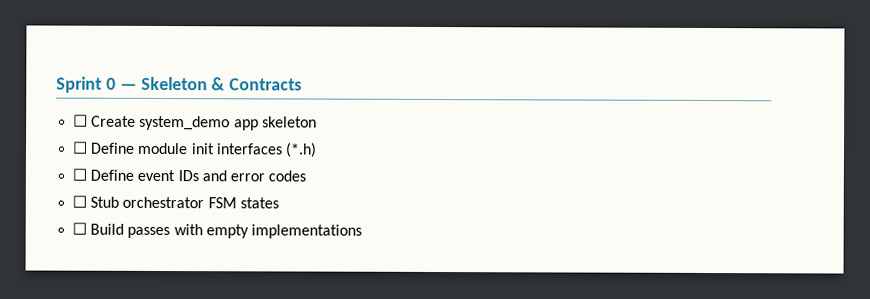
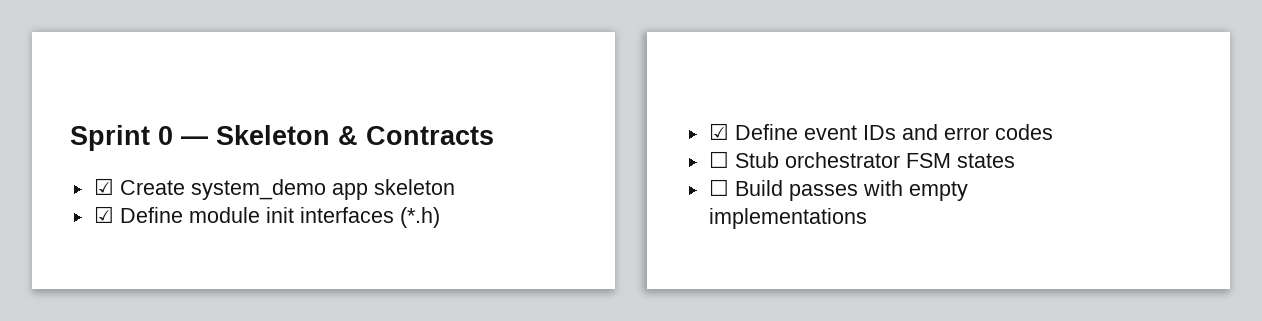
- ☐ Create system_demo app skeleton
+ ☑ Create system_demo app skeleton
- ☐ Define module init interfaces (*.h)
+ ☑ Define module init interfaces (*.h)
- ☐ Define event IDs and error codes
+ ☑ Define event IDs and error codes

